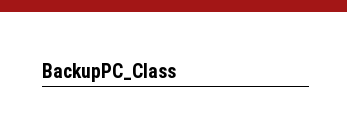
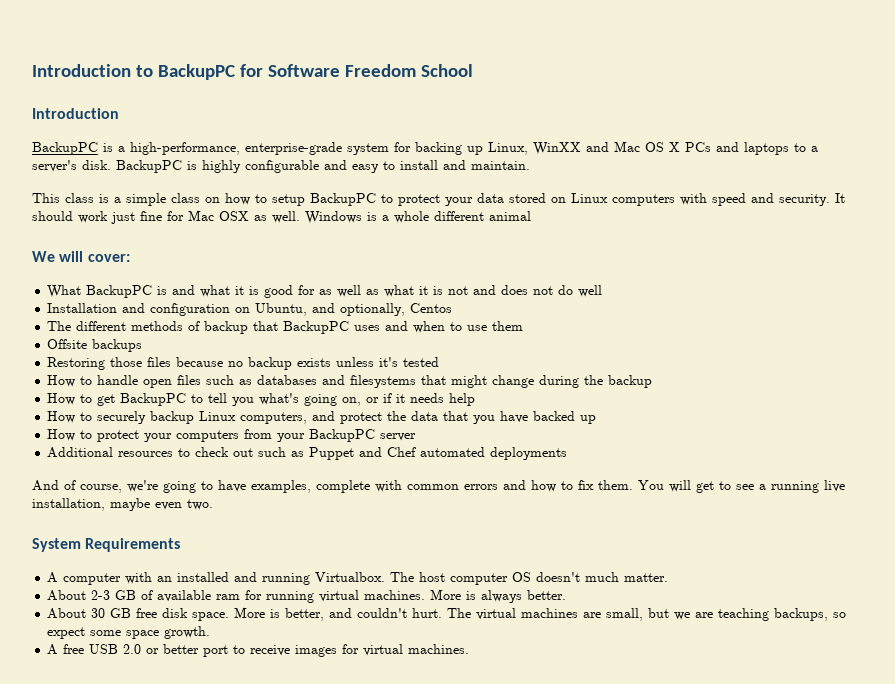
- BackupPC_Class
+ Introduction to BackupPC for Software Freedom School
+ Introduction
+ BackupPC is a high-performance, enterprise-grade system for backing up Linux, WinXX and Mac OS X PCs and laptops to a server's disk. BackupPC is highly configurable and easy to install and maintain.
+ This class is a simple class on how to setup BackupPC to protect your data stored on Linux computers with speed and security. It should work just fine for Mac OSX as well. Windows is a whole different animal
+ We will cover:
+ What BackupPC is and what it is good for as well as what it is not and does not do well
+ Installation and configuration on Ubuntu, and optionally, Centos
+ The different methods of backup that BackupPC uses and when to use them
+ Offsite backups
+ Restoring those files because no backup exists unless it's tested
+ How to handle open files such as databases and filesystems that might change during the backup
+ How to get BackupPC to tell you what's going on, or if it needs help
+ How to securely backup Linux computers, and protect the data that you have backed up
+ How to protect your computers from your BackupPC server
+ Additional resources to check out such as Puppet and Chef automated deployments
+ And of course, we're going to have examples, complete with common errors and how to fix them. You will get to see a running live installation, maybe even two.
+ System Requirements
+ A computer with an installed and running Virtualbox. The host computer OS doesn't much matter.
+ About 2-3 GB of available ram for running virtual machines. More is always better.
+ About 30 GB free disk space. More is better, and couldn't hurt. The virtual machines are small, but we are teaching backups, so expect some space growth.
+ A free USB 2.0 or better port to receive images for virtual machines.

